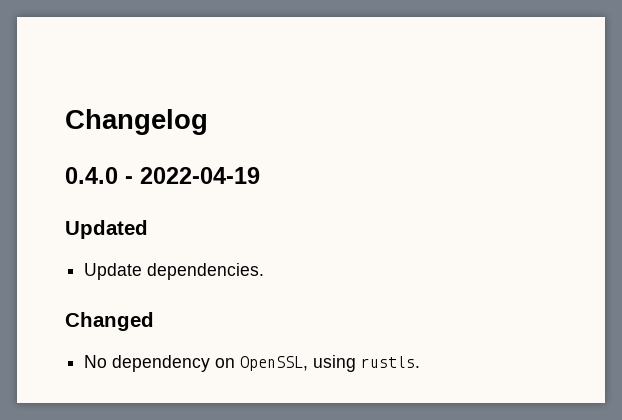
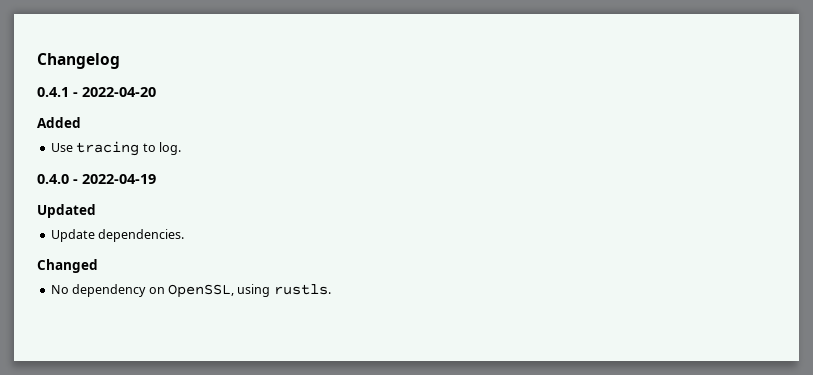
+ 0.4.1 - 2022-04-20
+ Added
+ Use tracing to log.

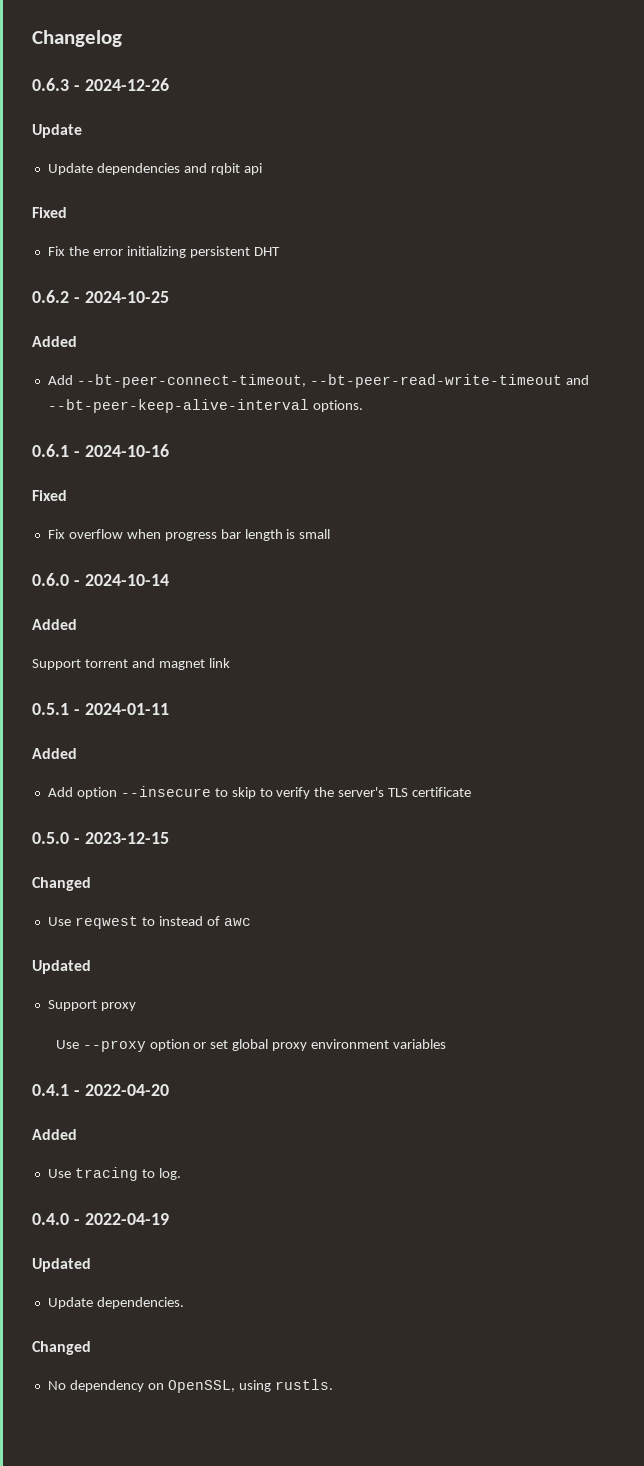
+ 0.6.3 - 2024-12-26
+ Update
+ Update dependencies and rqbit api
+ Fixed
+ Fix the error initializing persistent DHT
+ 0.6.2 - 2024-10-25
+ Added
+ Add --bt-peer-connect-timeout, --bt-peer-read-write-timeout and --bt-peer-keep-alive-interval options.
+ 0.6.1 - 2024-10-16
+ Fixed
+ Fix overflow when progress bar length is small
+ 0.6.0 - 2024-10-14
+ Added
+ Support torrent and magnet link
+ 0.5.1 - 2024-01-11
+ Added
+ Add option --insecure to skip to verify the server's TLS certificate
+ 0.5.0 - 2023-12-15
+ Changed
+ Use reqwest to instead of awc
+ Updated
+ Support proxy
+ Use --proxy option or set global proxy environment variables

